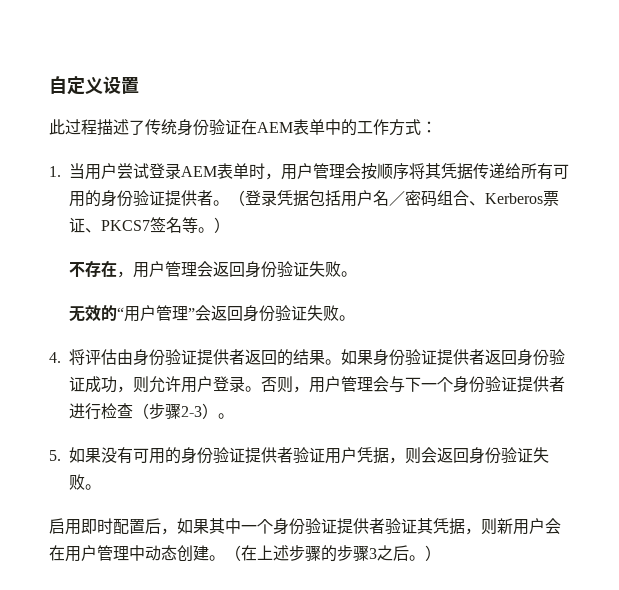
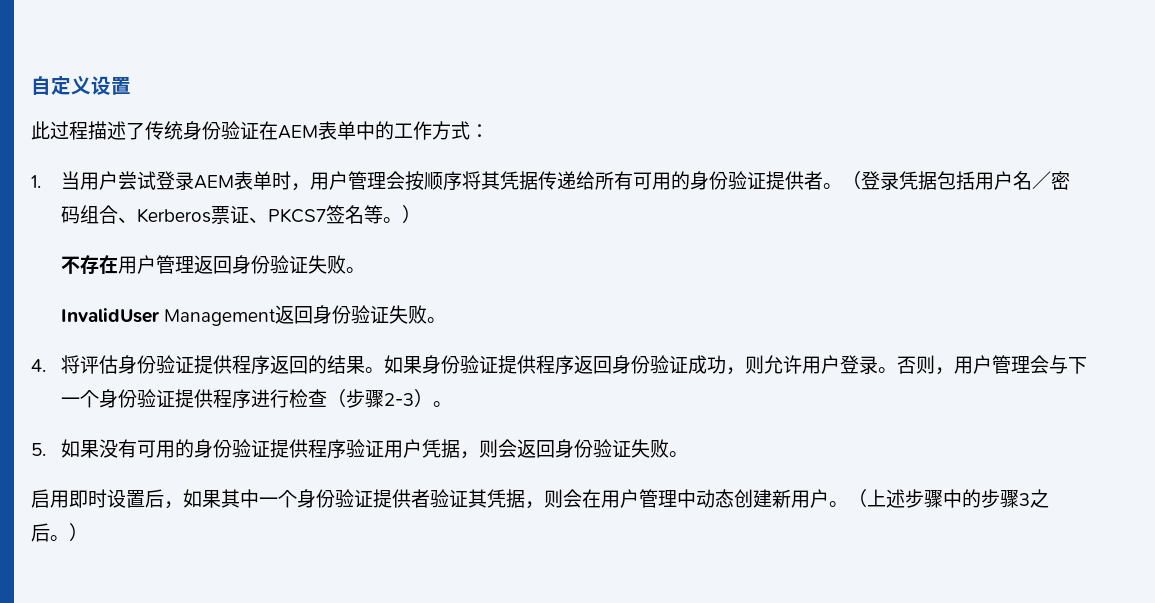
- 不存在，用户管理会返回身份验证失败。
- 无效的“用户管理”会返回身份验证失败。
+ 不存在用户管理返回身份验证失败。
+ InvalidUser Management返回身份验证失败。
- 4.将评估由身份验证提供者返回的结果。
+ 4.将评估身份验证提供程序返回的结果。
- 如果身份验证提供者返回身份验证成功，则允许用户登录。
+ 如果身份验证提供程序返回身份验证成功，则允许用户登录。
- 否则，用户管理会与下一个身份验证提供者进行检查（步骤2-3）。
+ 否则，用户管理会与下一个身份验证提供程序进行检查（步骤2-3）。
- 5.如果没有可用的身份验证提供者验证用户凭据，则会返回身份验证失败。
+ 5.如果没有可用的身份验证提供程序验证用户凭据，则会返回身份验证失败。
- 启用即时配置后，如果其中一个身份验证提供者验证其凭据，则新用户会在用户管理中动态创建。（在上述步骤的步骤3之后。）
+ 启用即时设置后，如果其中一个身份验证提供者验证其凭据，则会在用户管理中动态创建新用户。（上述步骤中的步骤3之后。）

